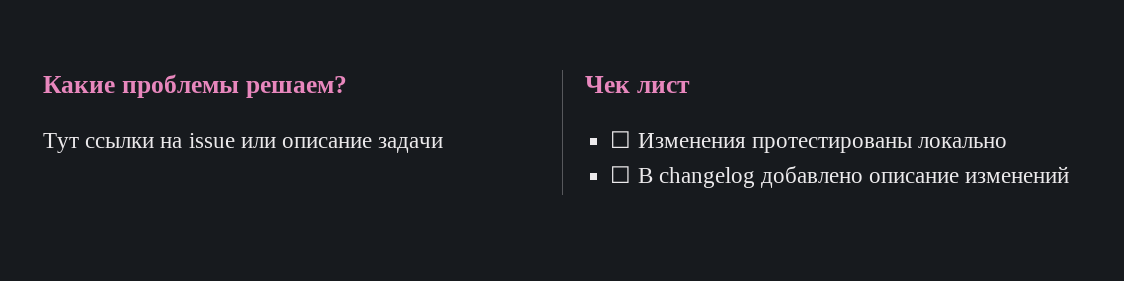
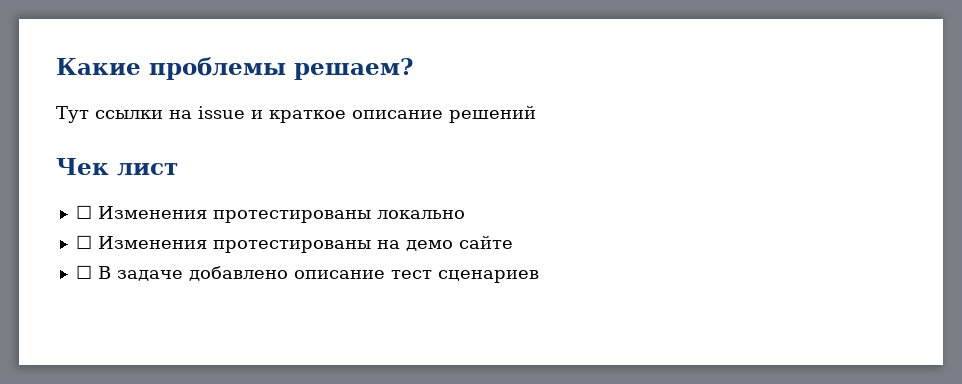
- Тут ссылки на issue или описание задачи
+ Тут ссылки на issue и краткое описание решений
+ ☐ Изменения протестированы на демо сайте
- ☐ В changelog добавлено описание изменений
+ ☐ В задаче добавлено описание тест сценариев

